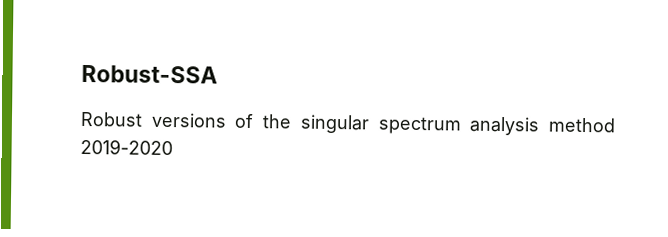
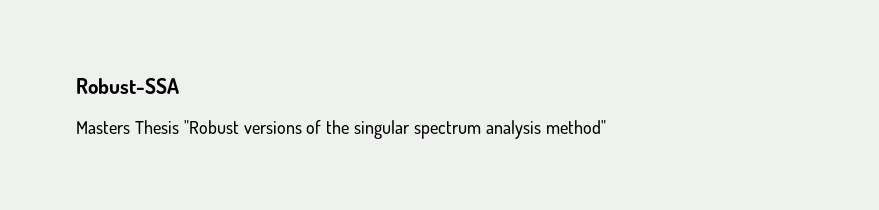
- Robust versions of the singular spectrum analysis method 2019-2020
+ Masters Thesis "Robust versions of the singular spectrum analysis method"

